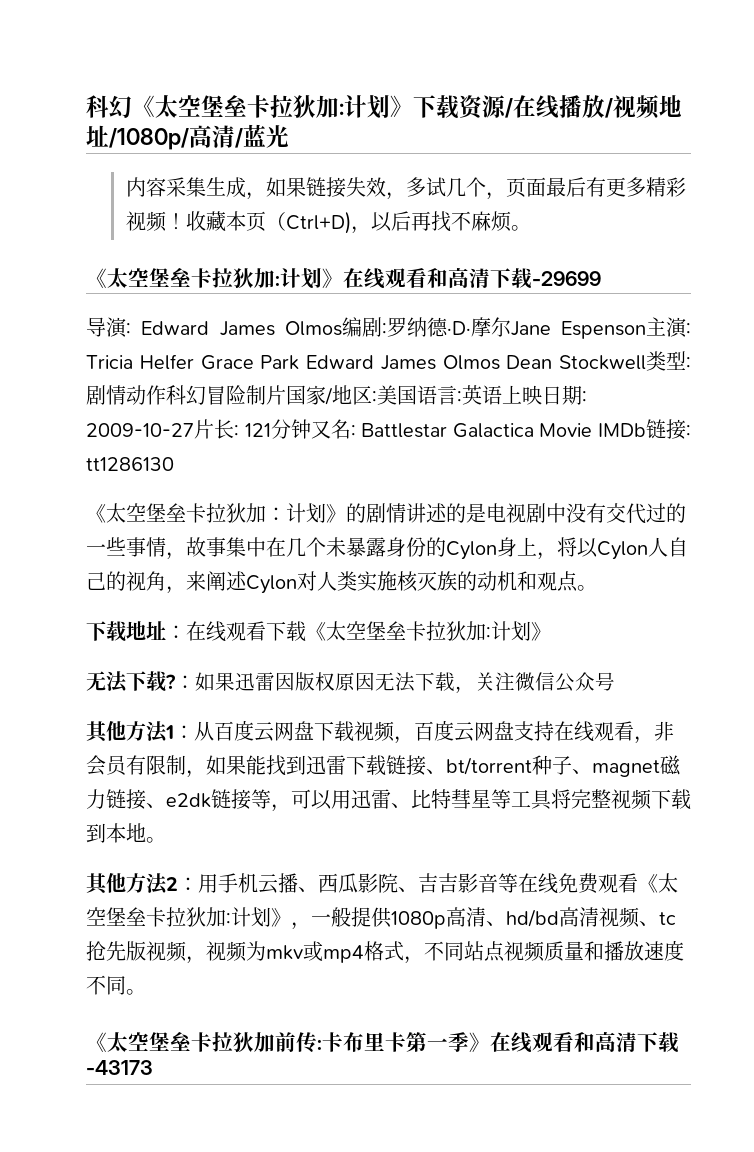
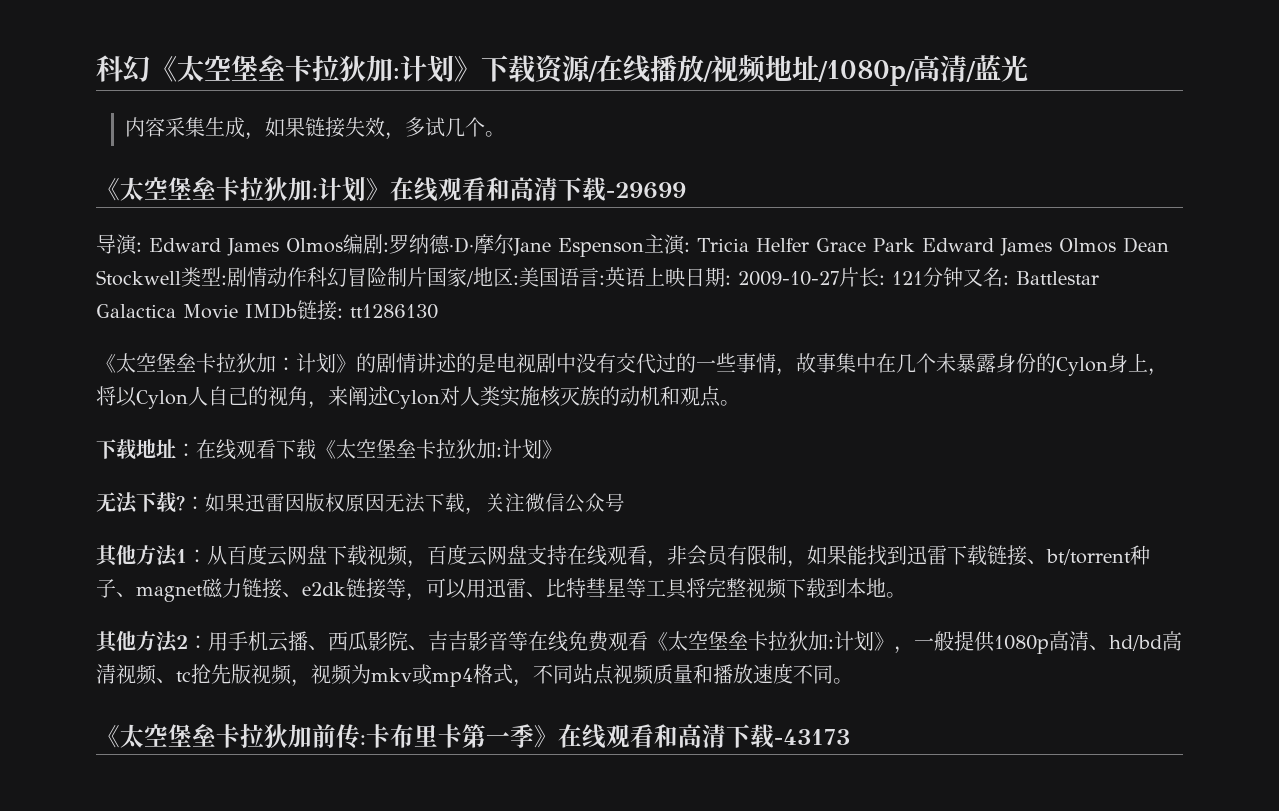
- 内容采集生成，如果链接失效，多试几个，页面最后有更多精彩视频！收藏本页（Ctrl+D)，以后再找不麻烦。
+ 内容采集生成，如果链接失效，多试几个。

